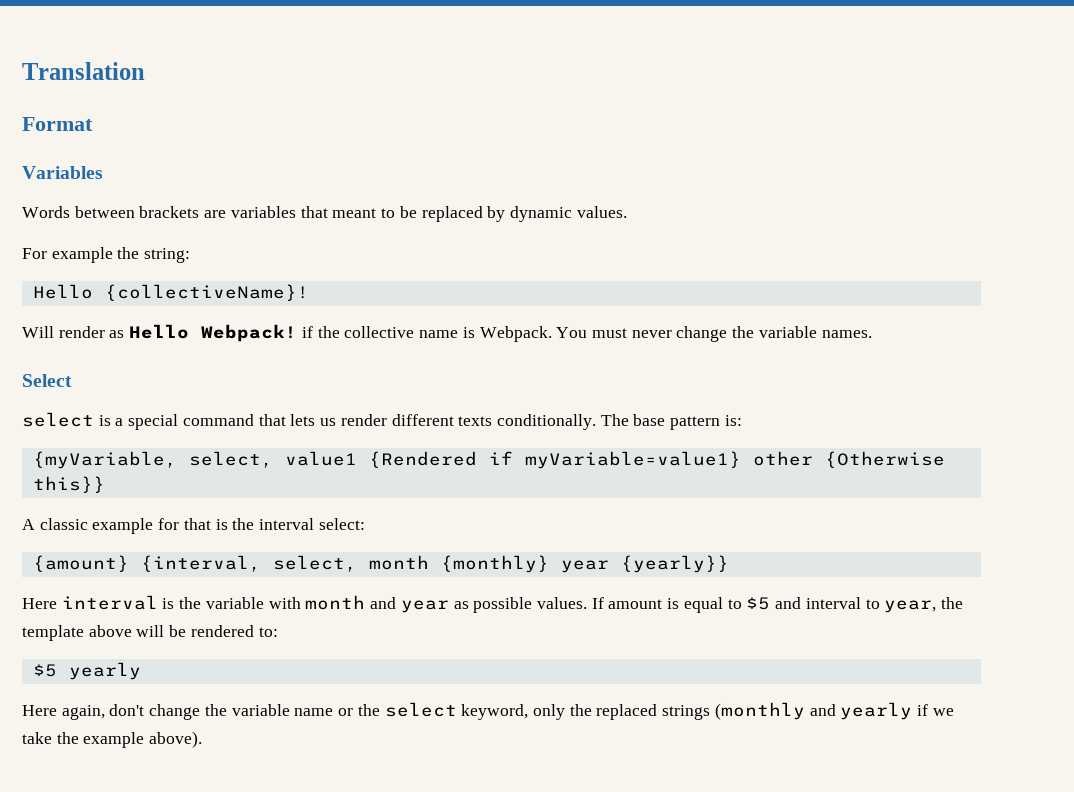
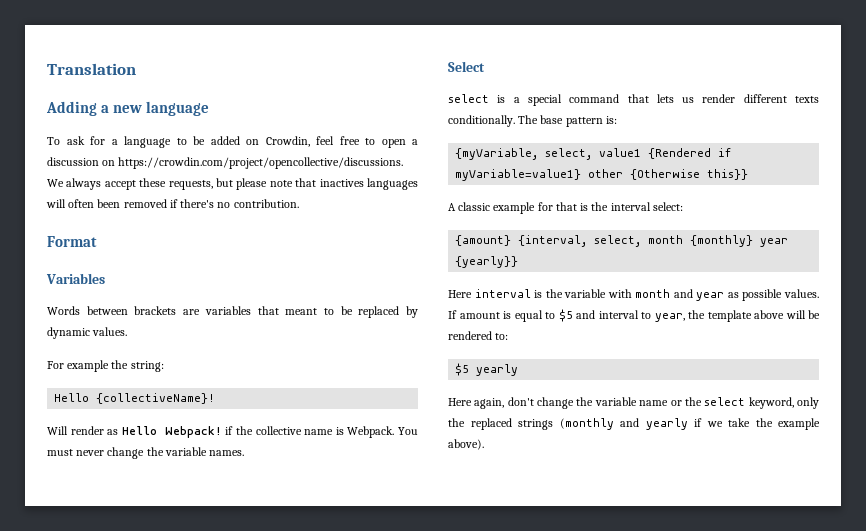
+ Adding a new language
+ To ask for a language to be added on Crowdin, feel free to open a discussion on https://crowdin.com/project/opencollective/discussions. We always accept these requests, but please note that inactives languages will often been removed if there's no contribution.

